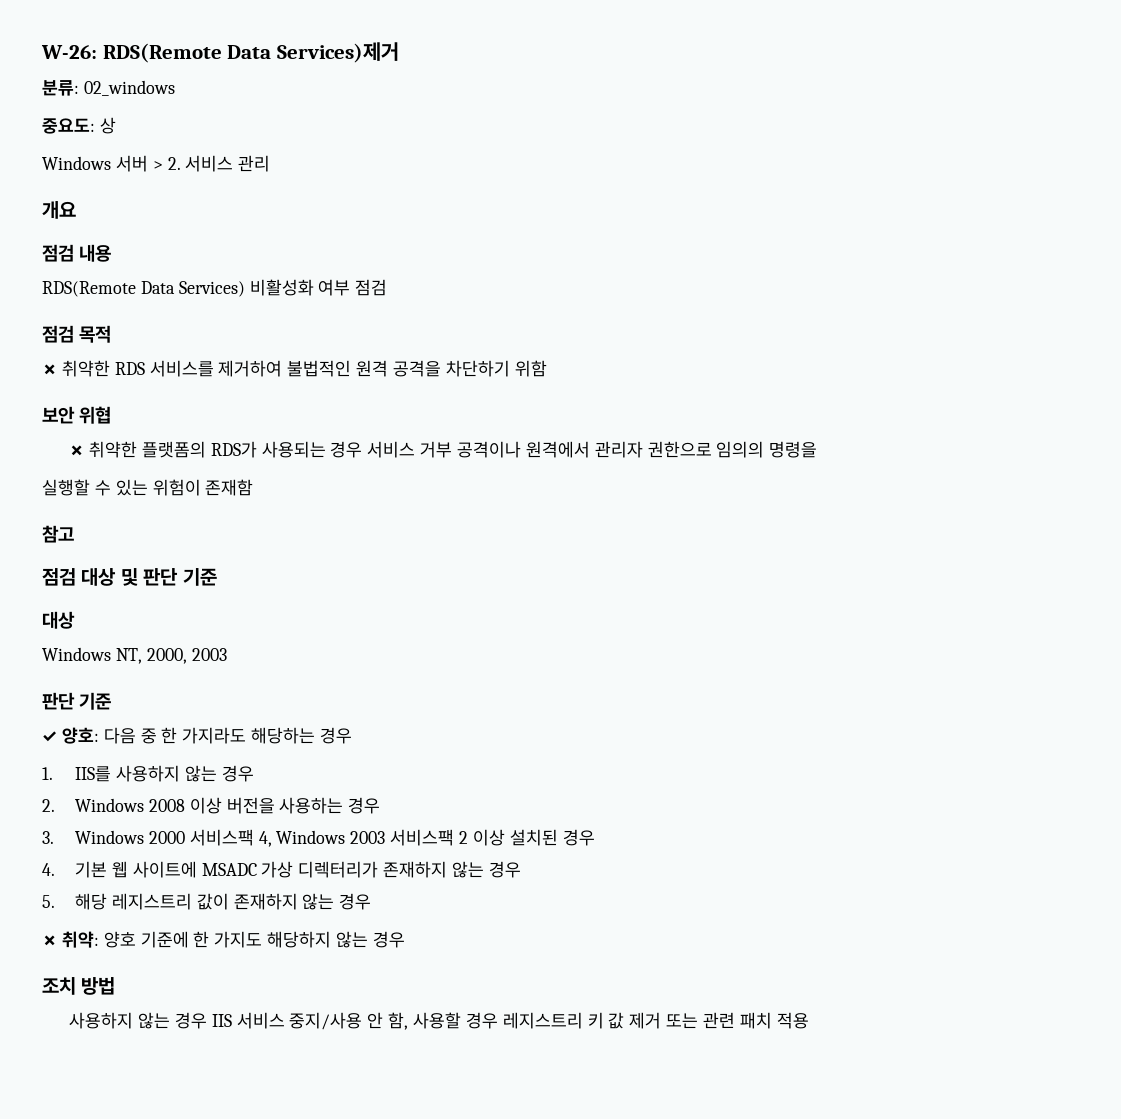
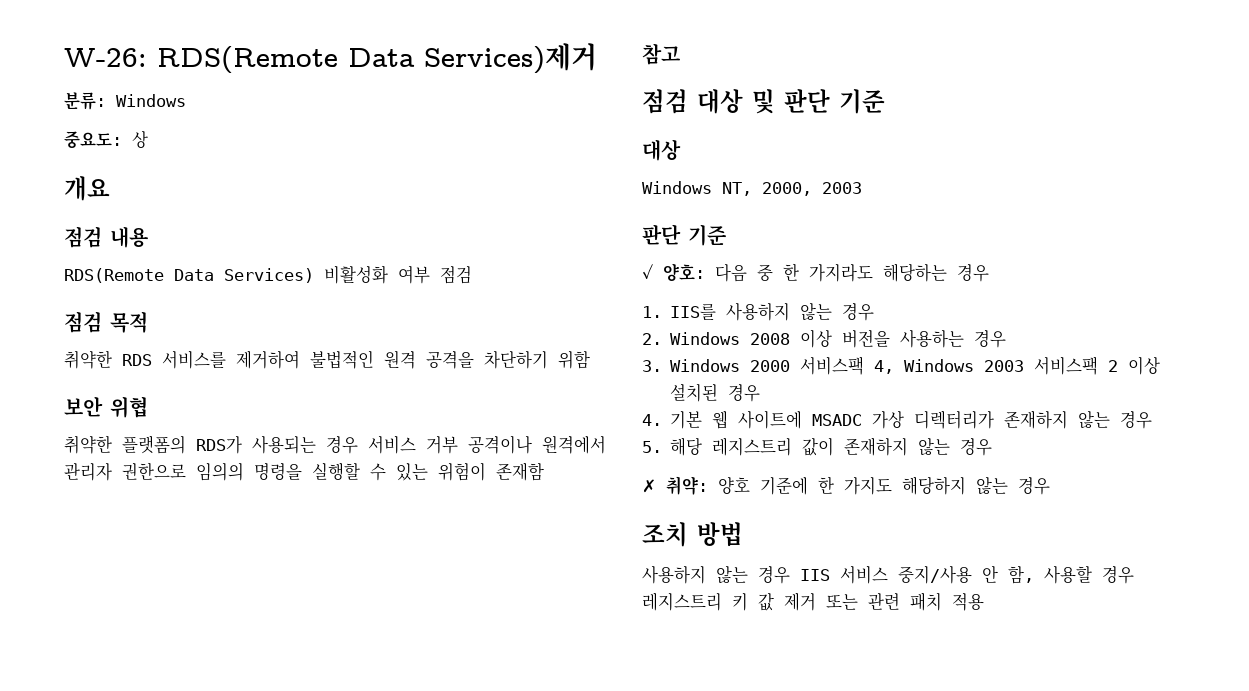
- 분류: 02_windows
+ 분류: Windows
- Windows 서버 > 2. 서비스 관리
- ✗ 취약한 RDS 서비스를 제거하여 불법적인 원격 공격을 차단하기 위함
+ 취약한 RDS 서비스를 제거하여 불법적인 원격 공격을 차단하기 위함
- ✗ 취약한 플랫폼의 RDS가 사용되는 경우 서비스 거부 공격이나 원격에서 관리자 권한으로 임의의 명령을
- 실행할 수 있는 위험이 존재함
+ 취약한 플랫폼의 RDS가 사용되는 경우 서비스 거부 공격이나 원격에서 관리자 권한으로 임의의 명령을 실행할 수 있는 위험이 존재함

